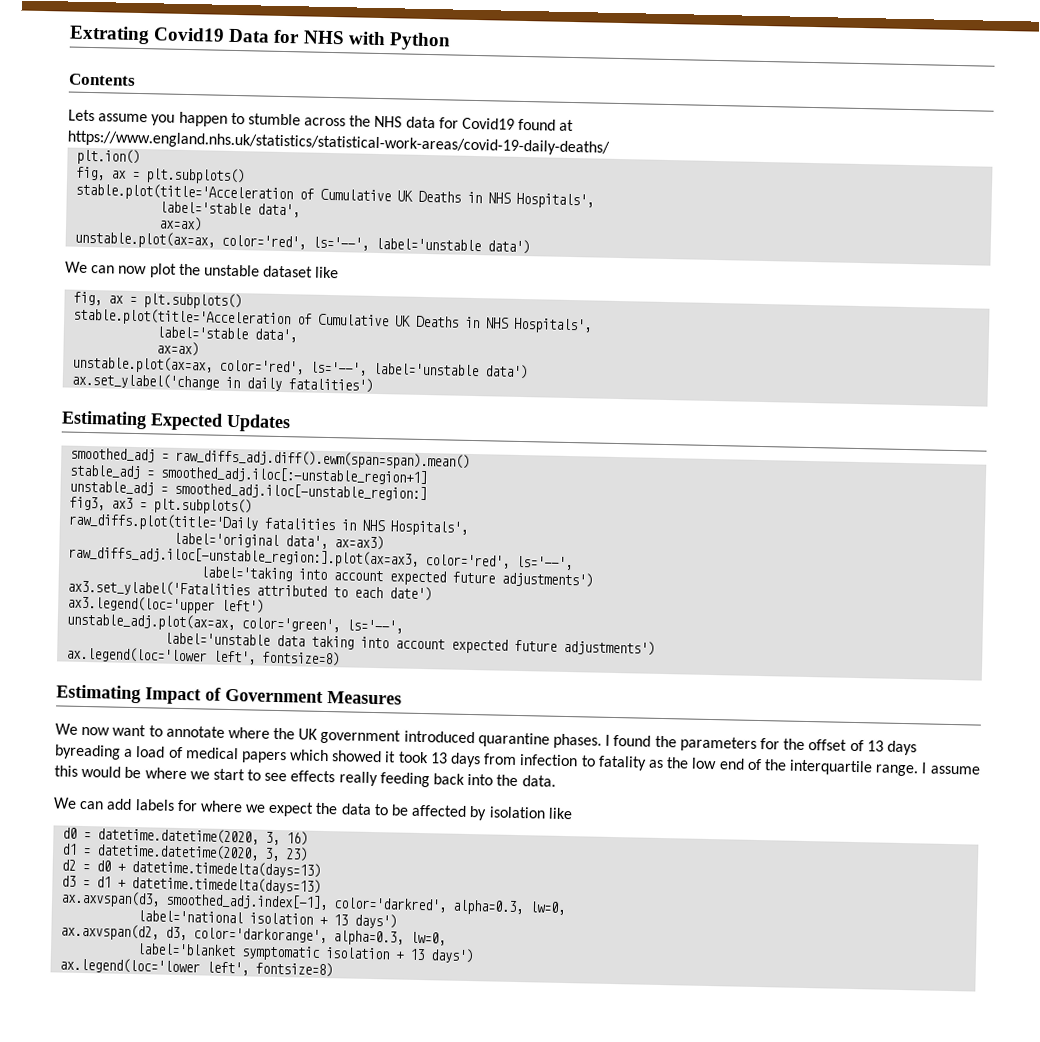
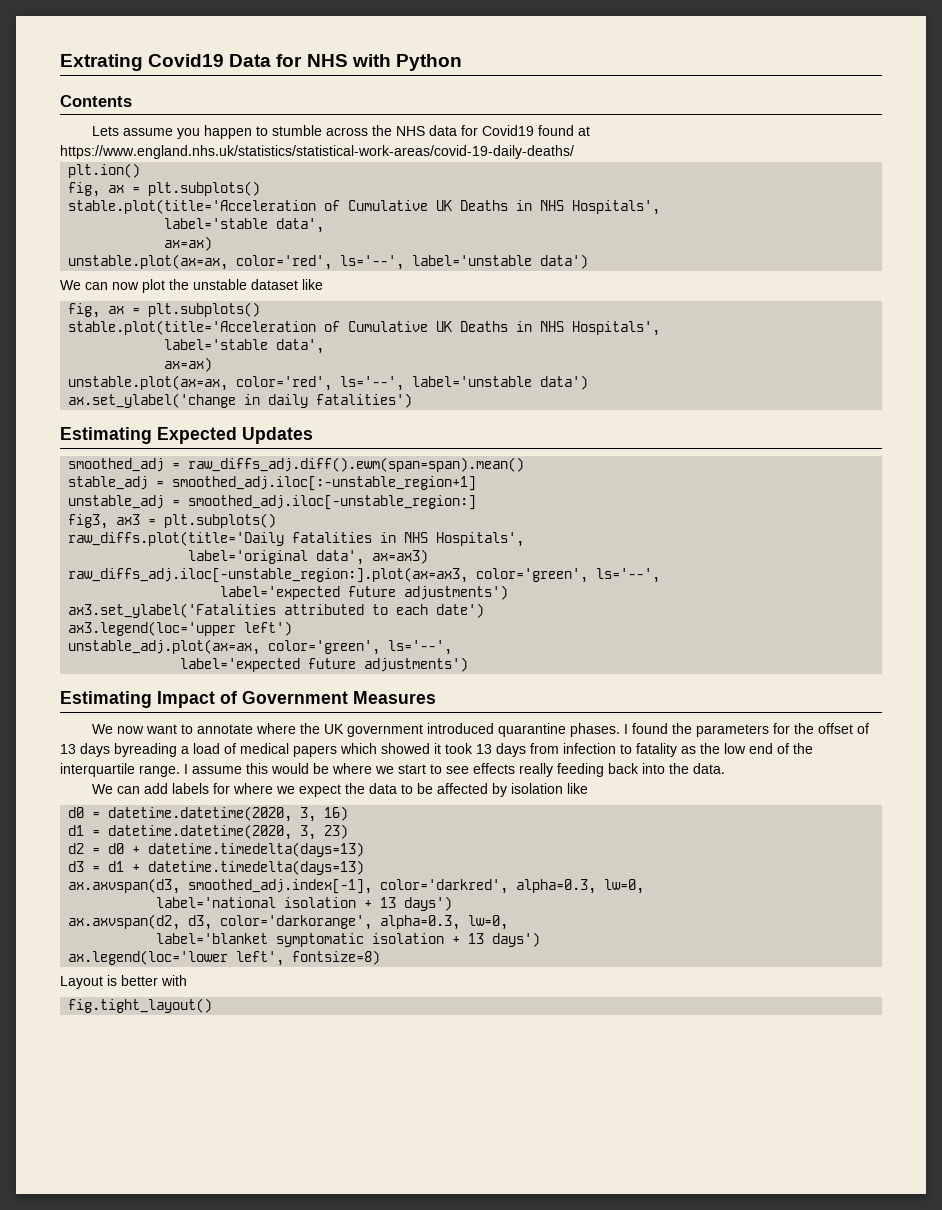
- raw_diffs_adj.iloc[-unstable_region:].plot(ax=ax3, color='red', ls='--',
- label='taking into account expected future adjustments')
+ raw_diffs_adj.iloc[-unstable_region:].plot(ax=ax3, color='green', ls='--',
+ label='expected future adjustments')
  unstable_adj.plot(ax=ax, color='green', ls='--',
- label='unstable data taking into account expected future adjustments')
- ax.legend(loc='lower left', fontsize=8)
+ label='expected future adjustments')
+ Layout is better with
+ fig.tight_layout()

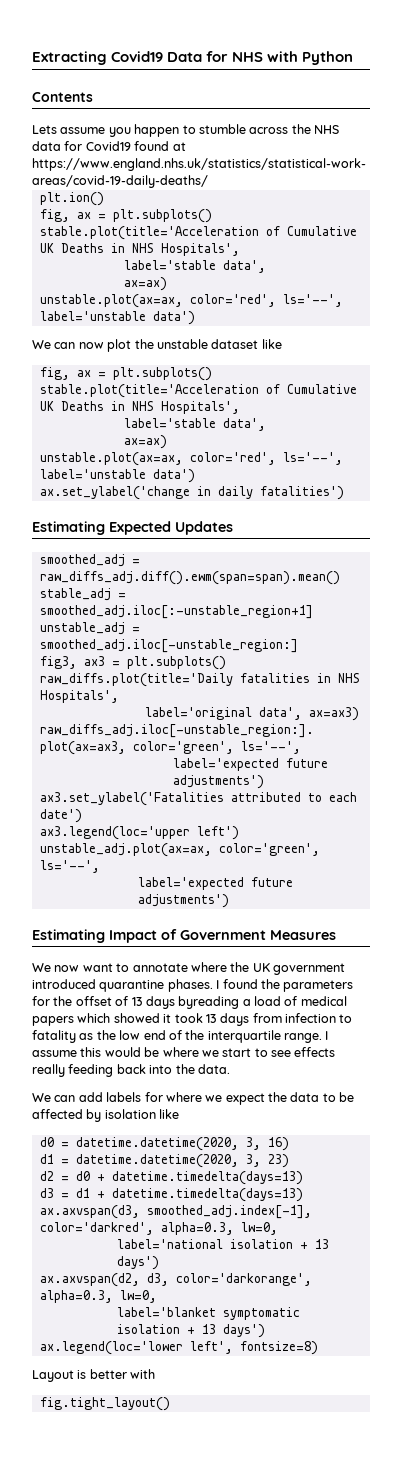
- Extrating Covid19 Data for NHS with Python
+ Extracting Covid19 Data for NHS with Python

